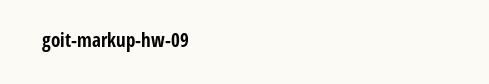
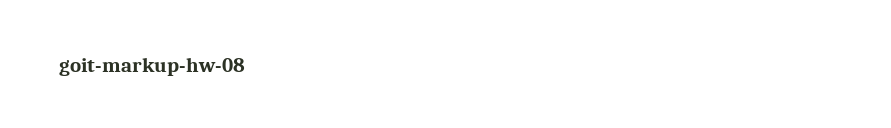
- goit-markup-hw-09
+ goit-markup-hw-08

